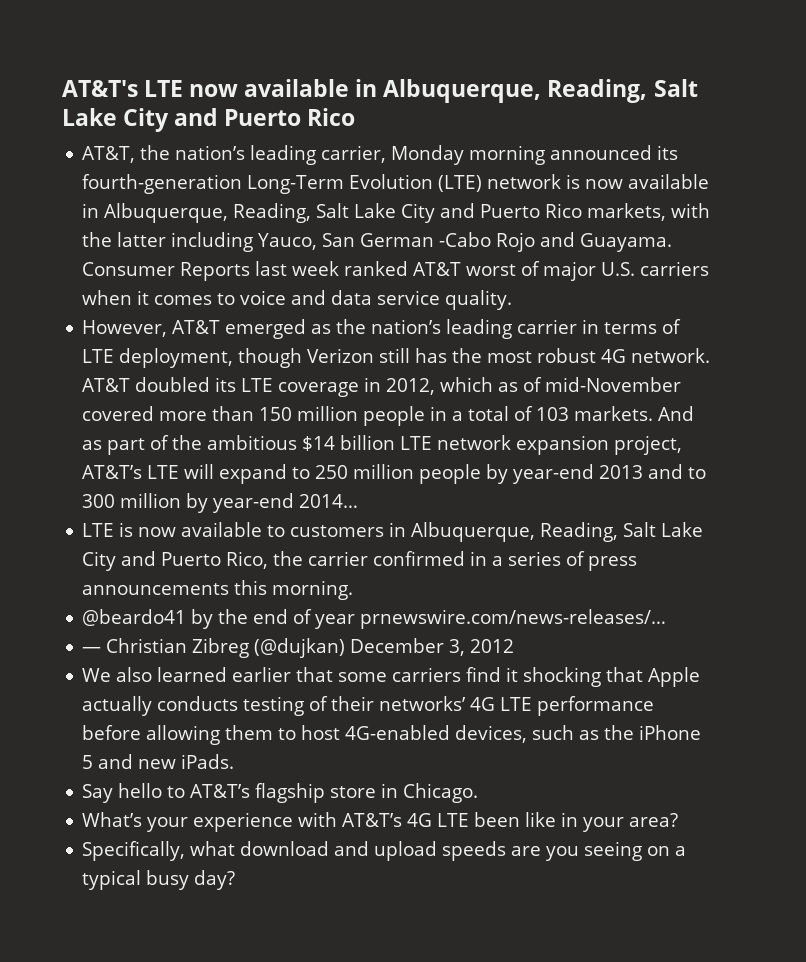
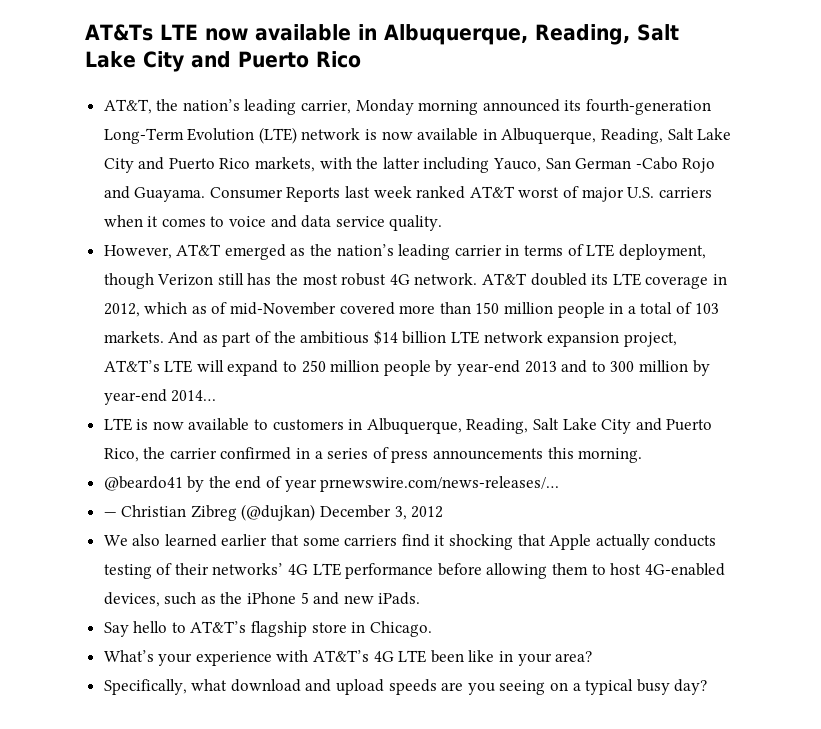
- AT&T's LTE now available in Albuquerque, Reading, Salt Lake City and Puerto Rico
+ AT&Ts LTE now available in Albuquerque, Reading, Salt Lake City and Puerto Rico

